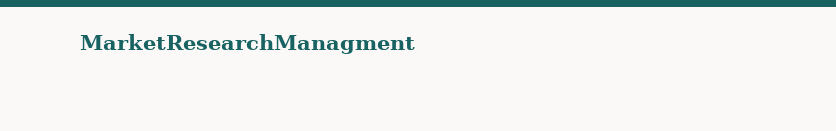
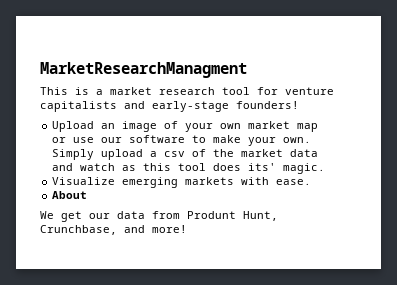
+ This is a market research tool for venture capitalists and early-stage founders!
+ Upload an image of your own market map or use our software to make your own. Simply upload a csv of the market data and watch as this tool does its' magic.
+ Visualize emerging markets with ease.
+ About
+ We get our data from Produnt Hunt, Crunchbase, and more!

